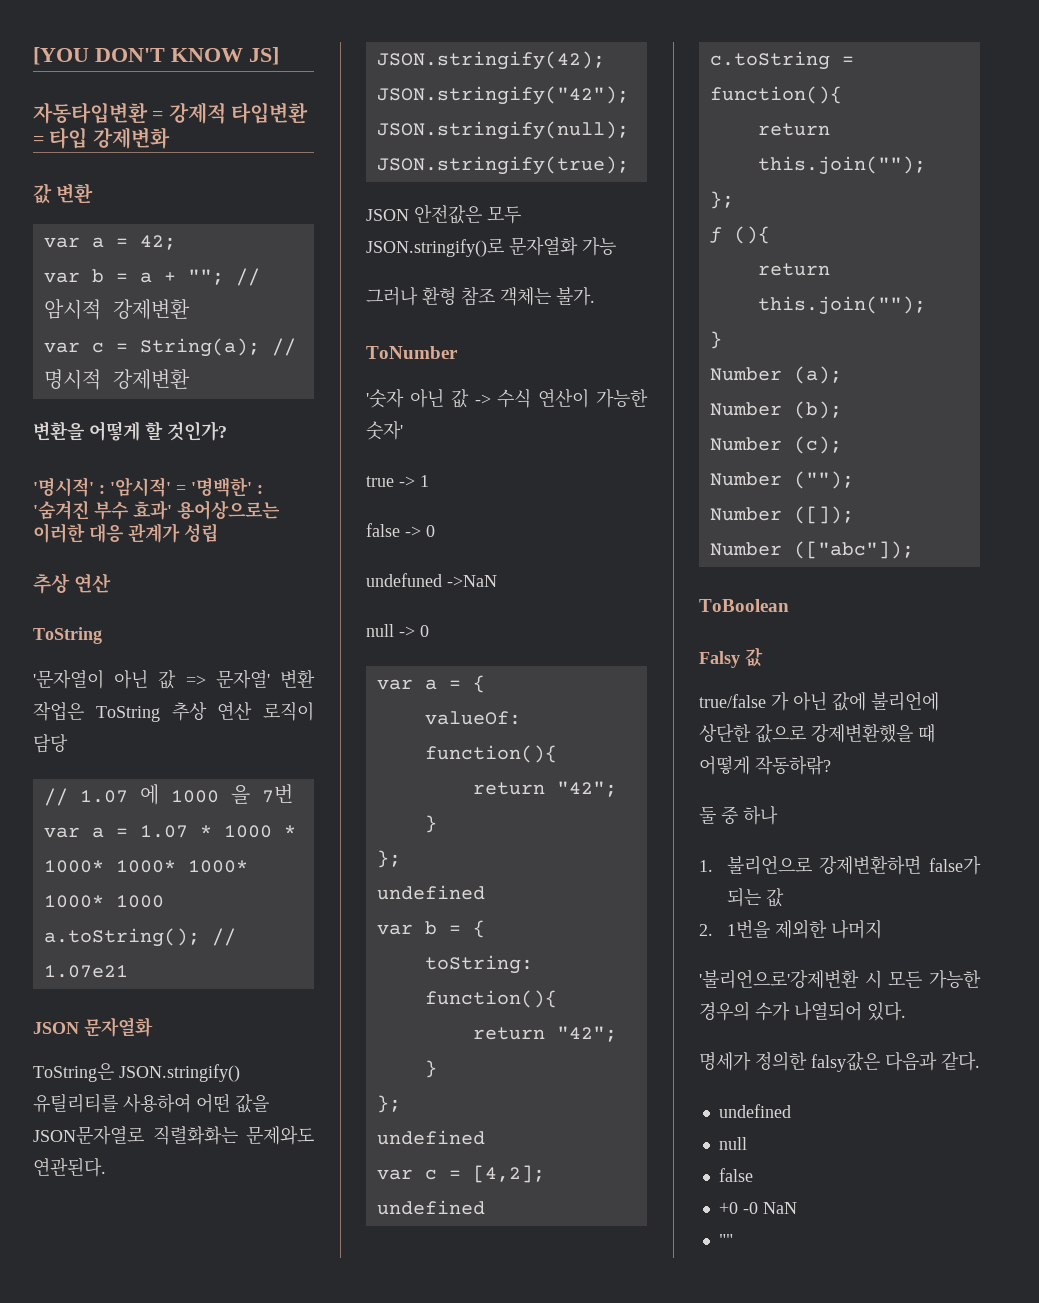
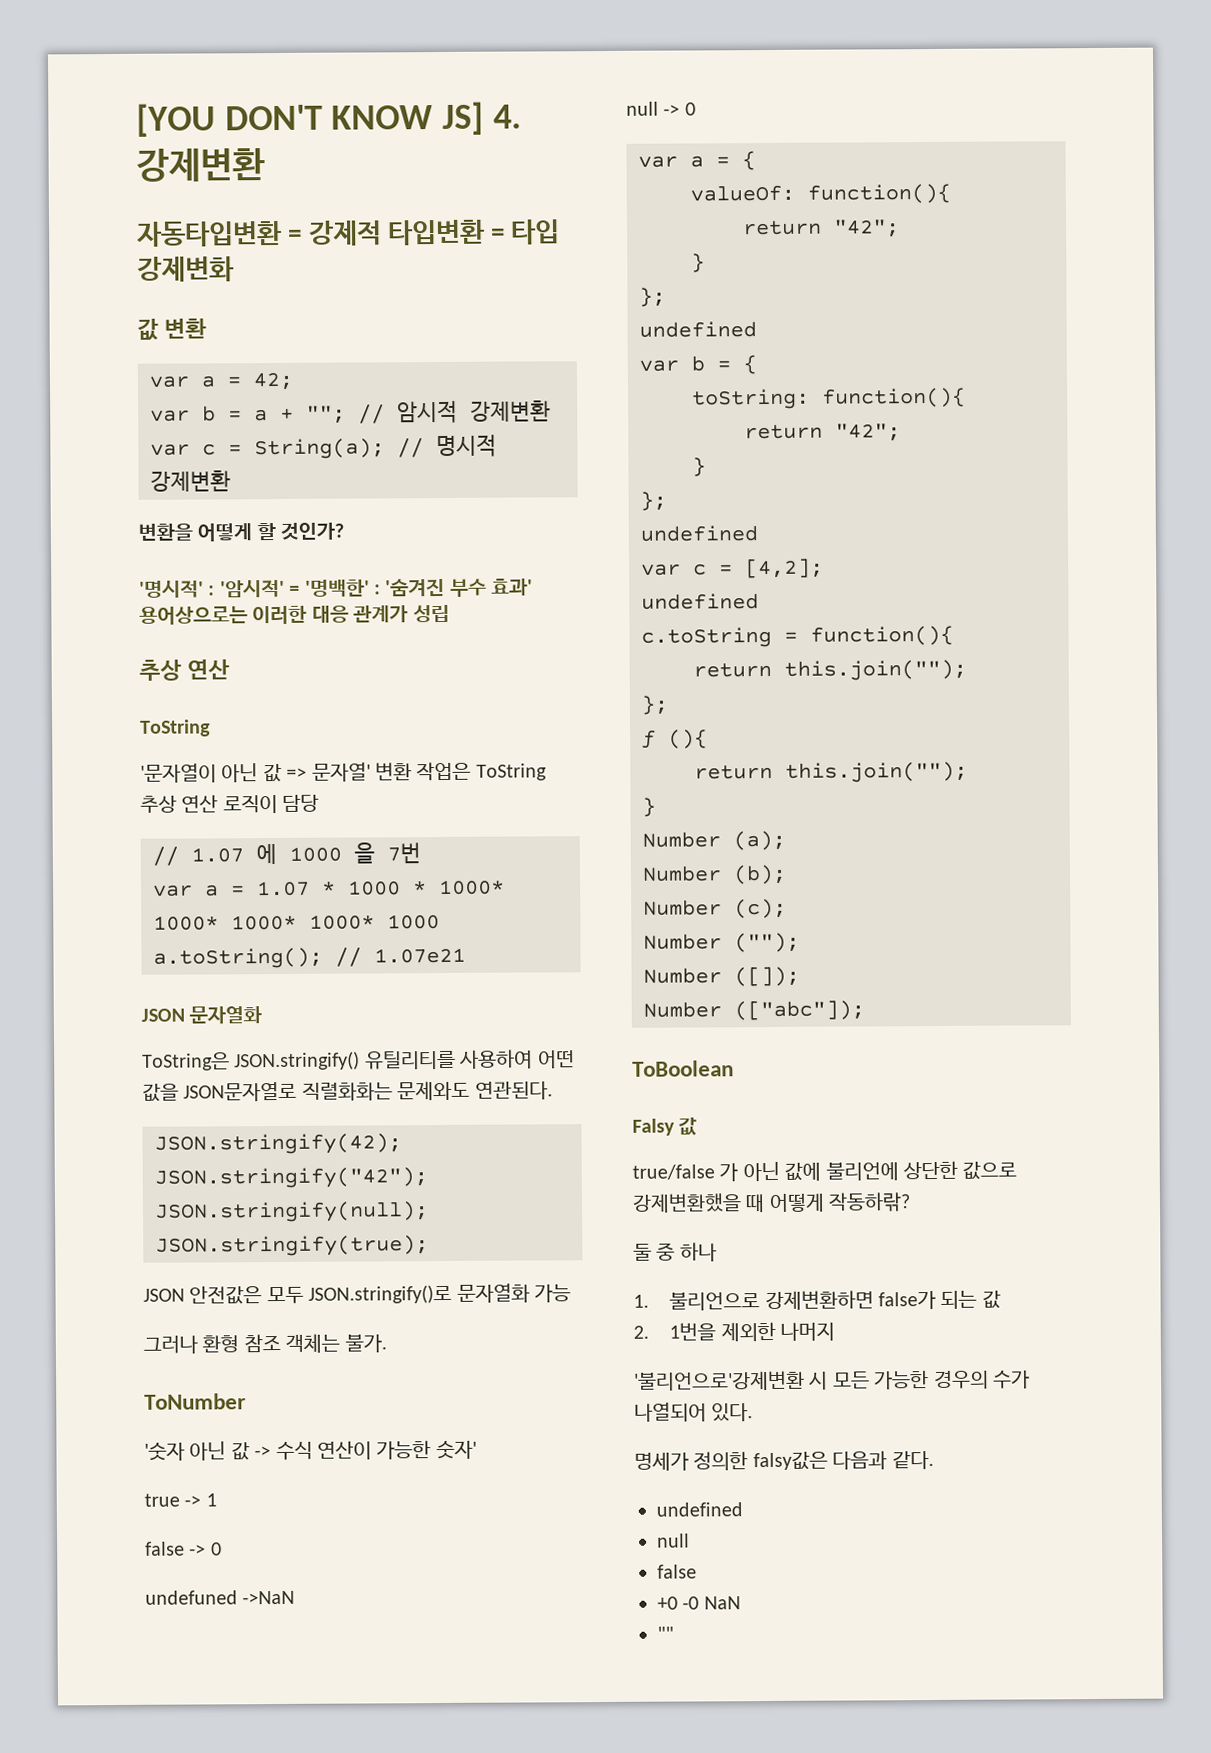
- [YOU DON'T KNOW JS]
+ [YOU DON'T KNOW JS] 4. 강제변환

